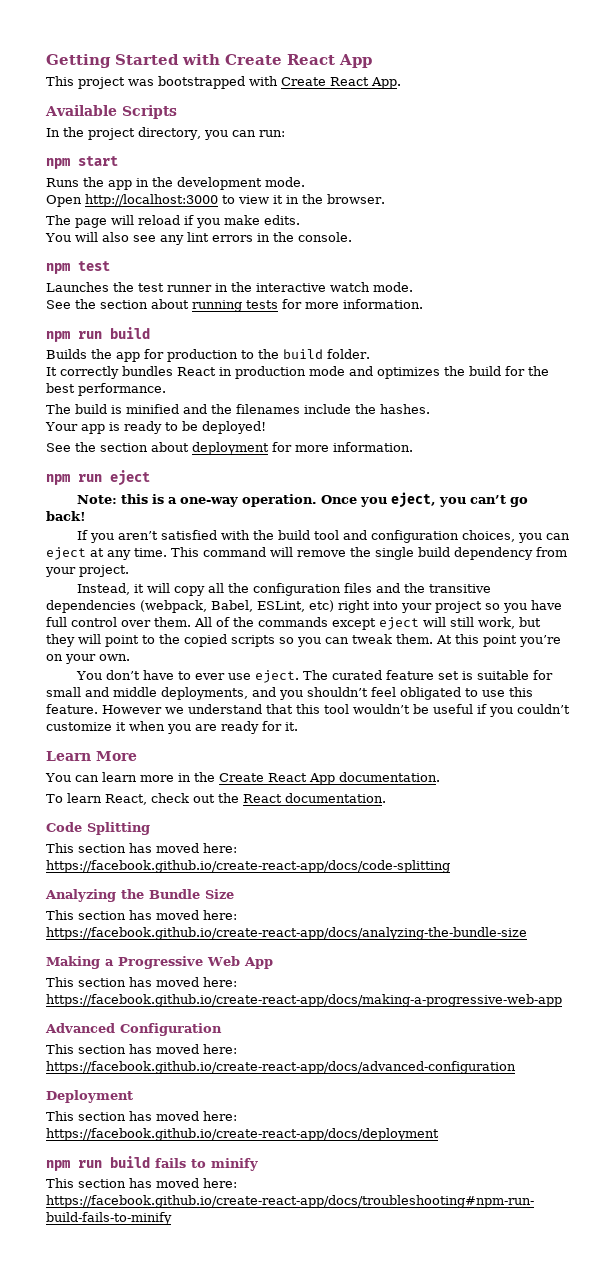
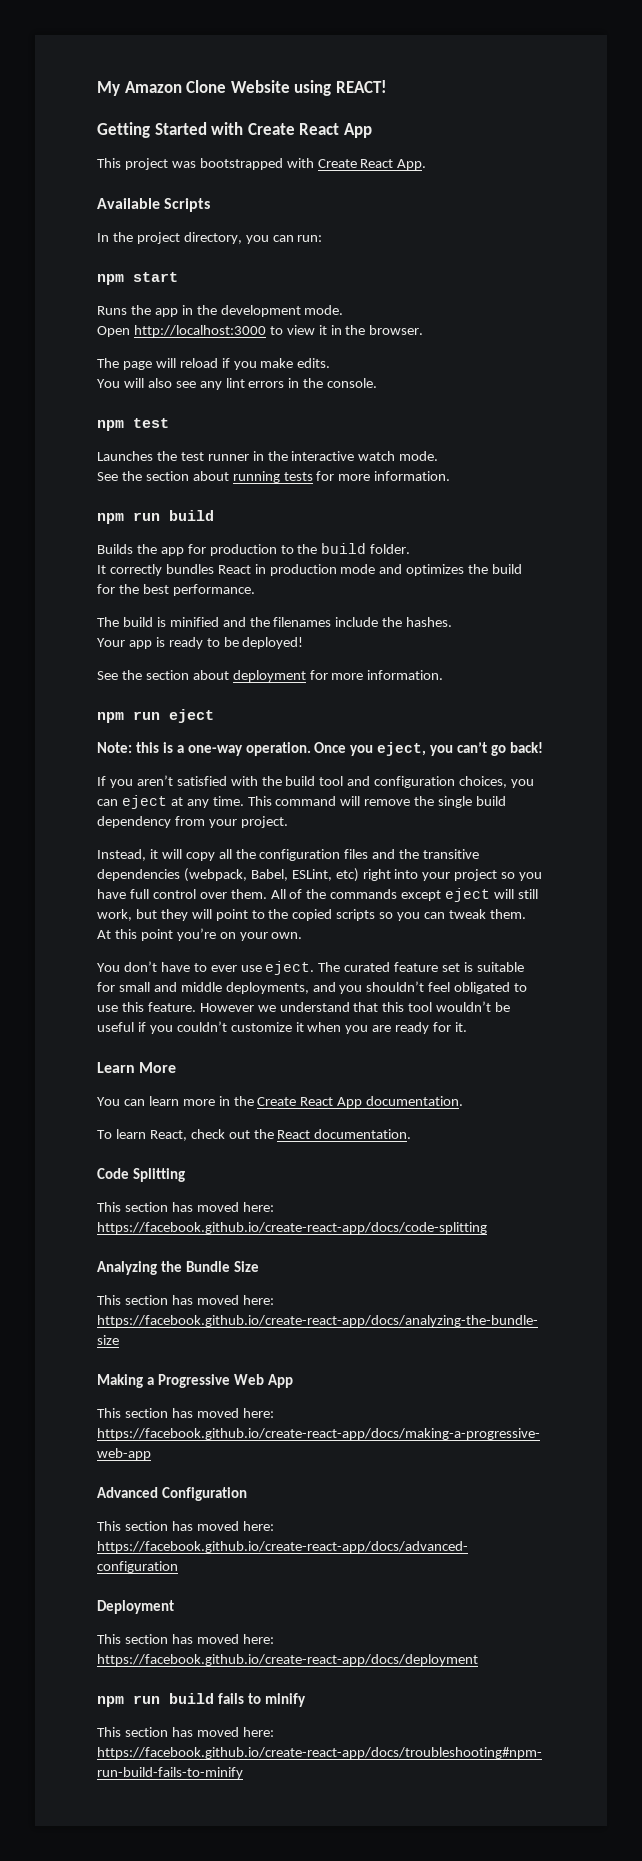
+ My Amazon Clone Website using REACT!

